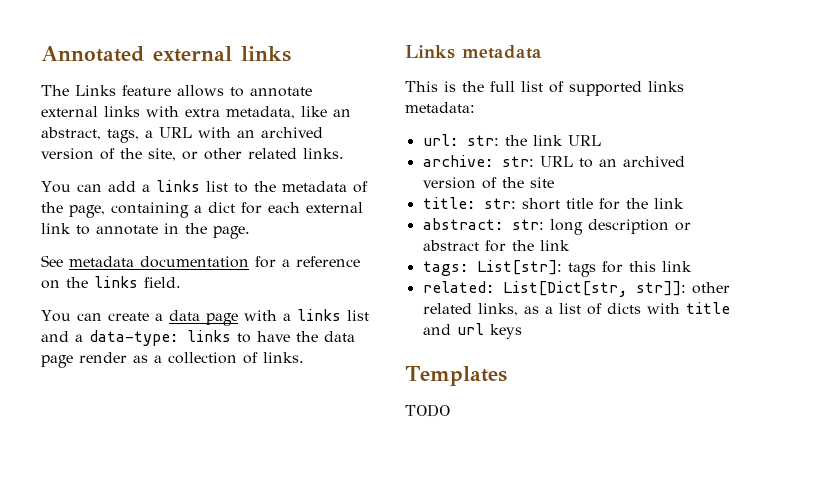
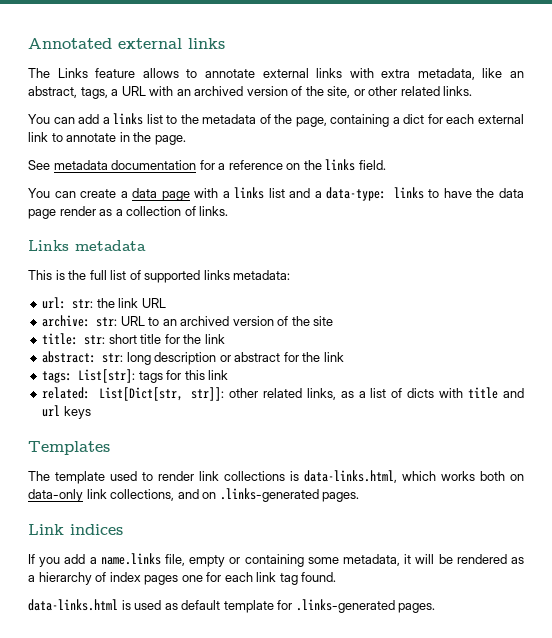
- TODO
+ The template used to render link collections is data-links.html, which works both on data-only link collections, and on .links-generated pages.
+ Link indices
+ If you add a name.links file, empty or containing some metadata, it will be rendered as a hierarchy of index pages one for each link tag found.
+ data-links.html is used as default template for .links-generated pages.

